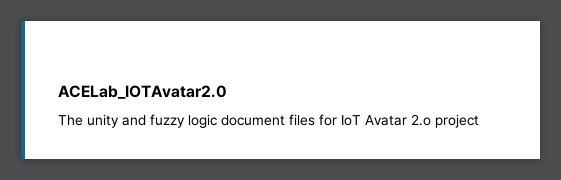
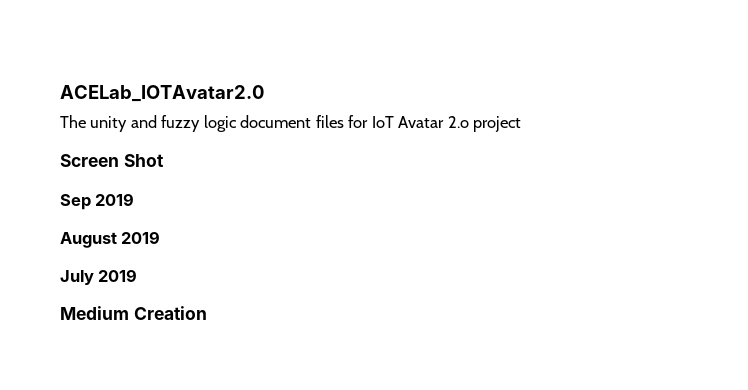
+ Screen Shot
+ Sep 2019
+ August 2019
+ July 2019
+ Medium Creation

